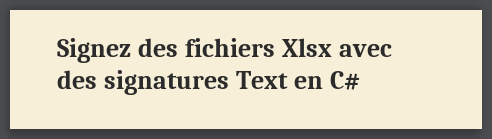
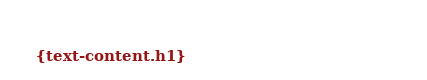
- Signez des fichiers Xlsx avec des signatures Text en C#
+ {text-content.h1}

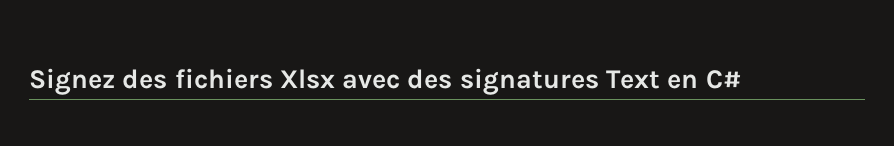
- {text-content.h1}
+ Signez des fichiers Xlsx avec des signatures Text en C#

